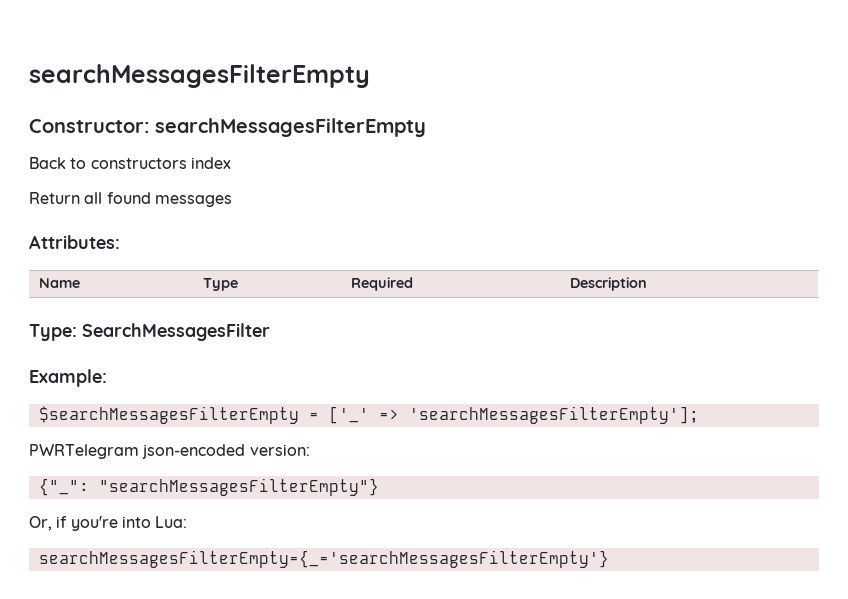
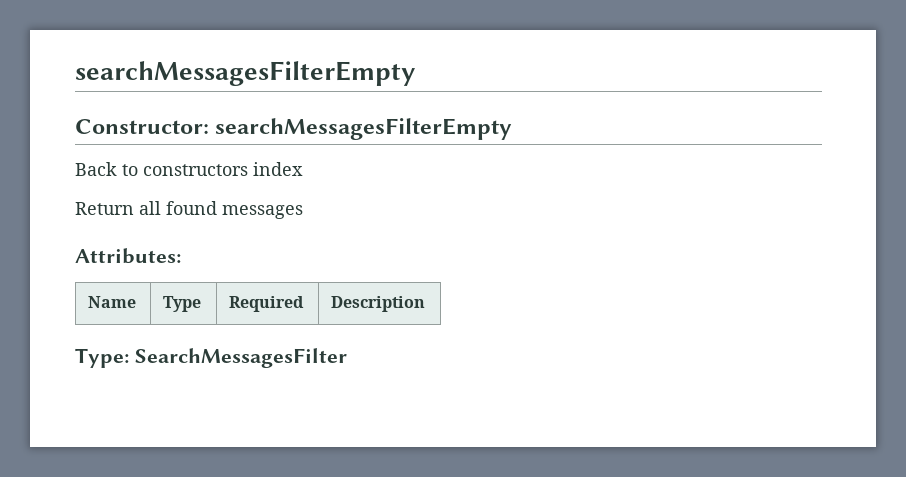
- Example:
- $searchMessagesFilterEmpty = ['_' => 'searchMessagesFilterEmpty'];
- PWRTelegram json-encoded version:
- {"_": "searchMessagesFilterEmpty"}
- Or, if you're into Lua:
- searchMessagesFilterEmpty={_='searchMessagesFilterEmpty'}

